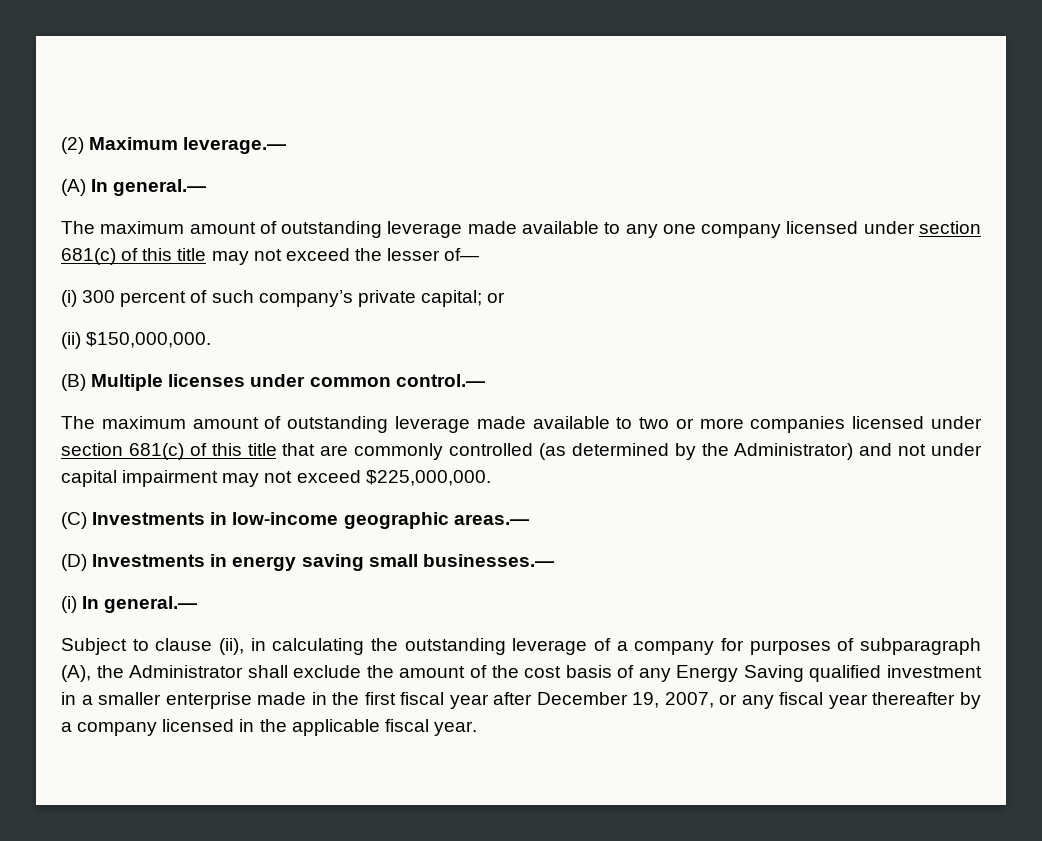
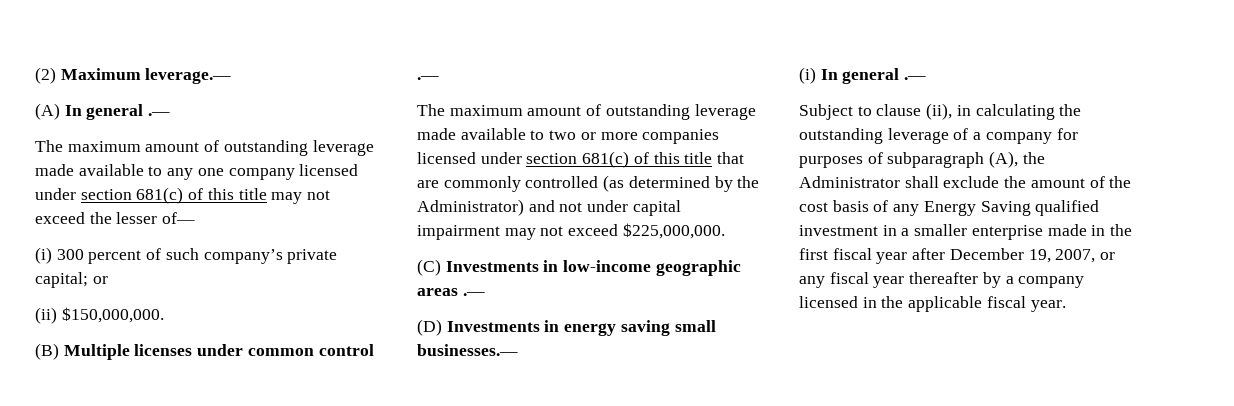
- (A) In general.—
+ (A) In general .—
- (B) Multiple licenses under common control.—
+ (B) Multiple licenses under common control .—
- (C) Investments in low-income geographic areas.—
+ (C) Investments in low-income geographic areas .—
- (i) In general.—
+ (i) In general .—

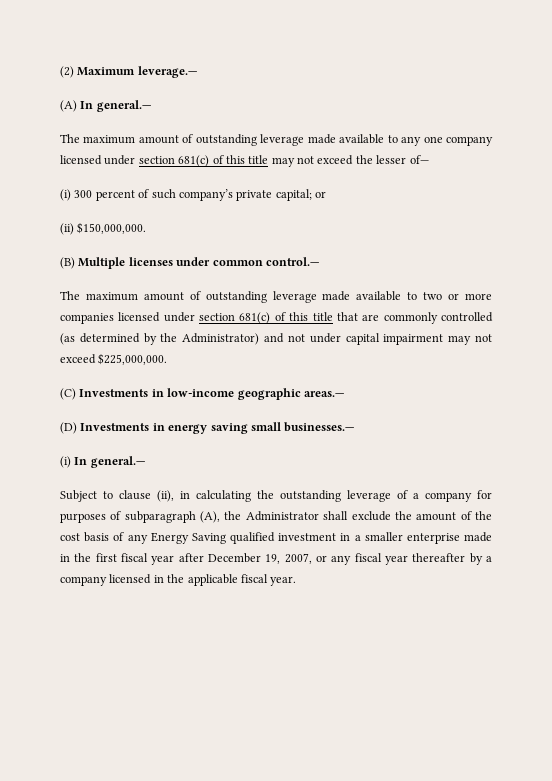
- (A) In general .—
+ (A) In general.—
- (B) Multiple licenses under common control .—
+ (B) Multiple licenses under common control.—
- (C) Investments in low-income geographic areas .—
+ (C) Investments in low-income geographic areas.—
- (i) In general .—
+ (i) In general.—

